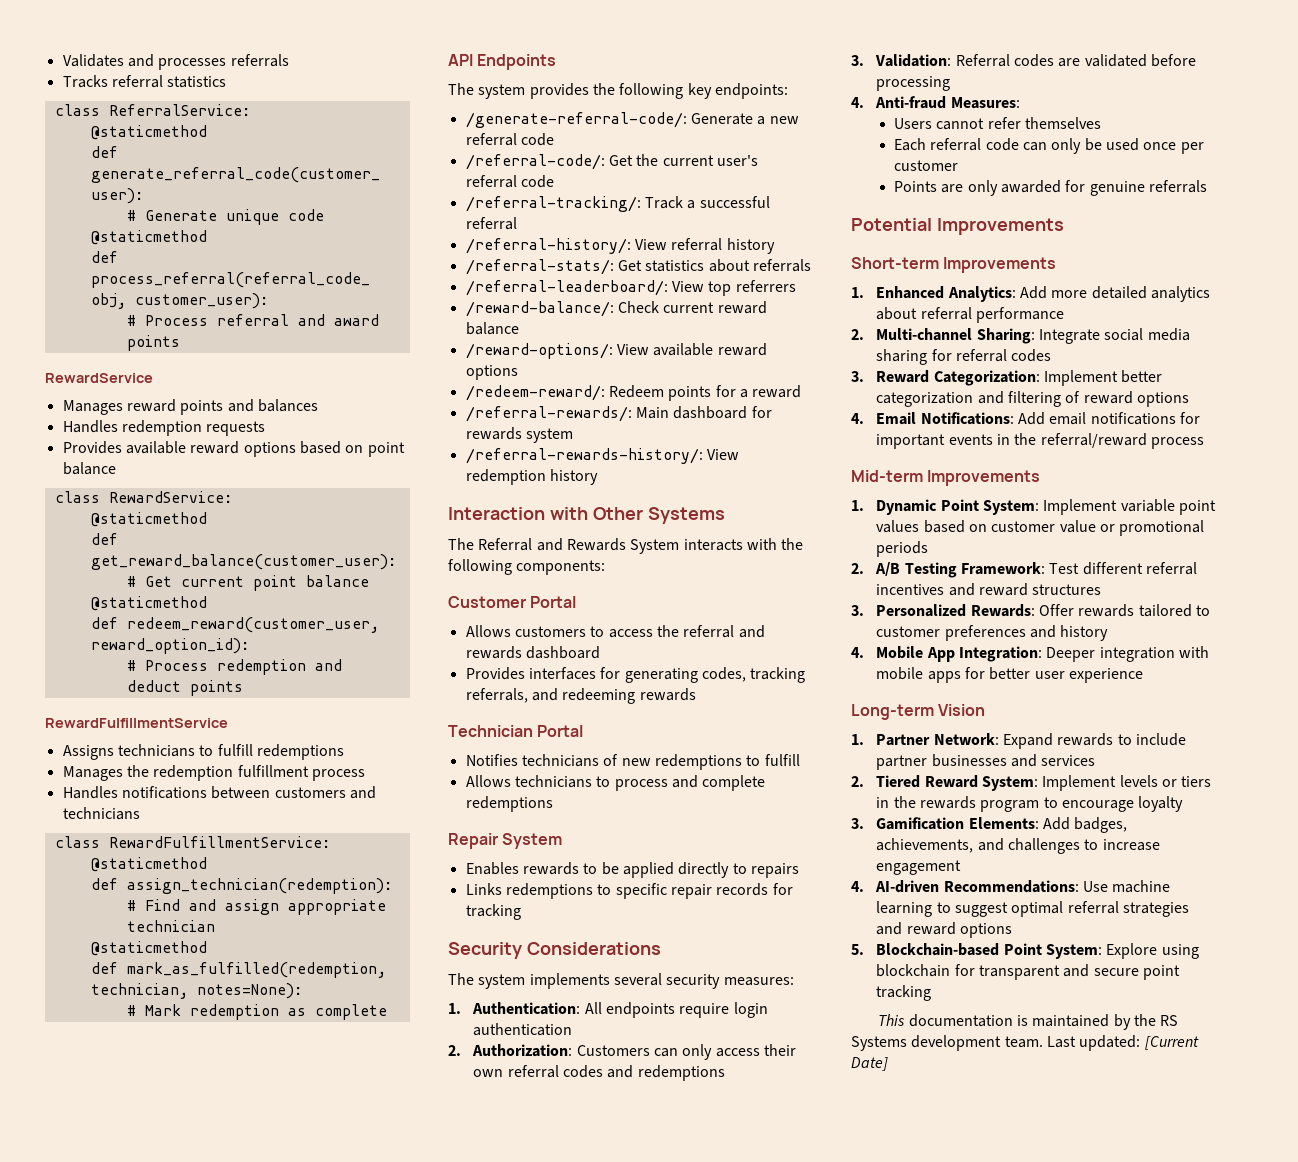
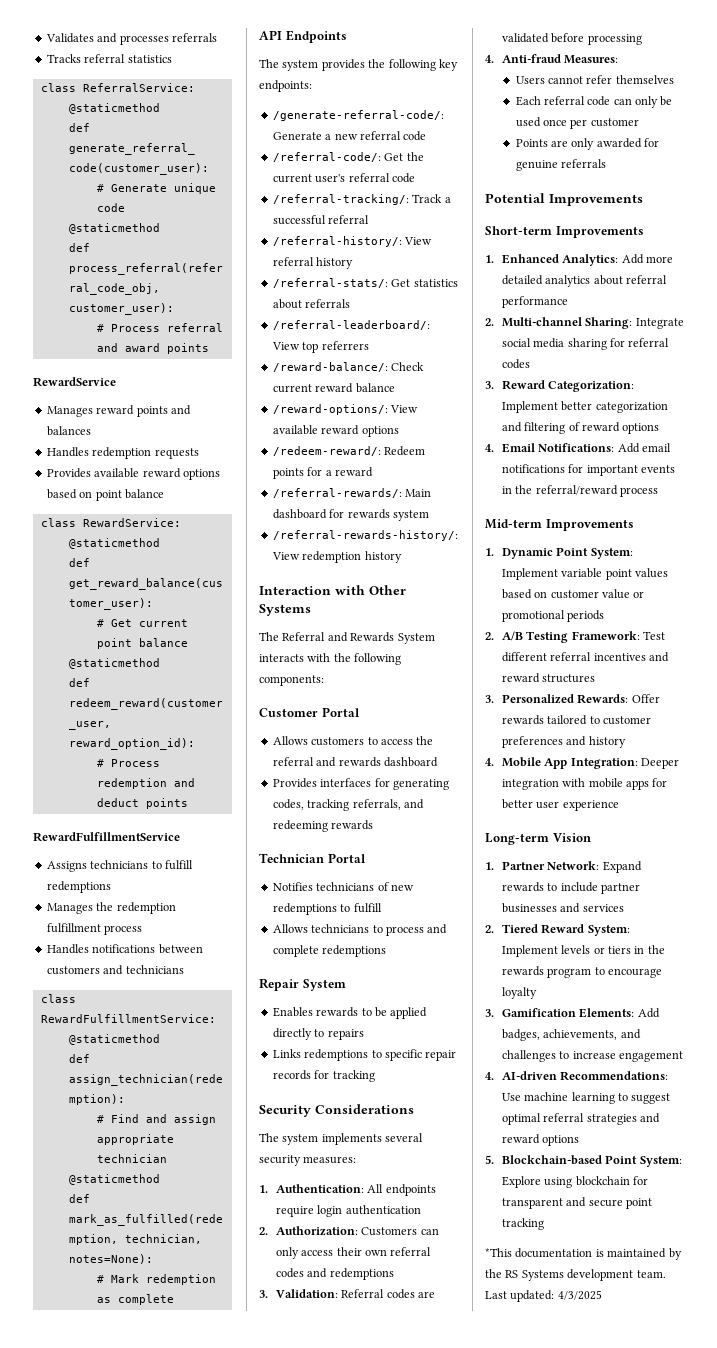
- This documentation is maintained by the RS Systems development team.
+ *This documentation is maintained by the RS Systems development team.
- Last updated: [Current Date]
+ Last updated: 4/3/2025

